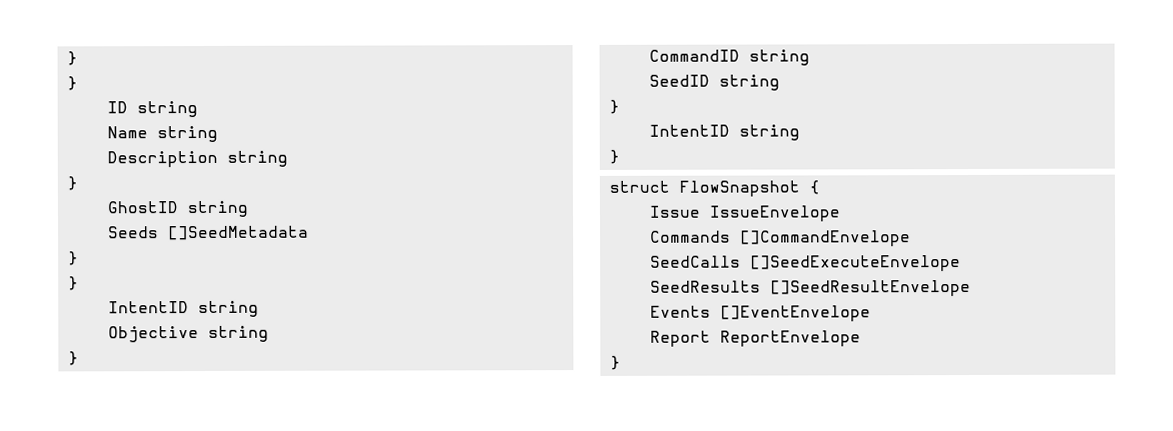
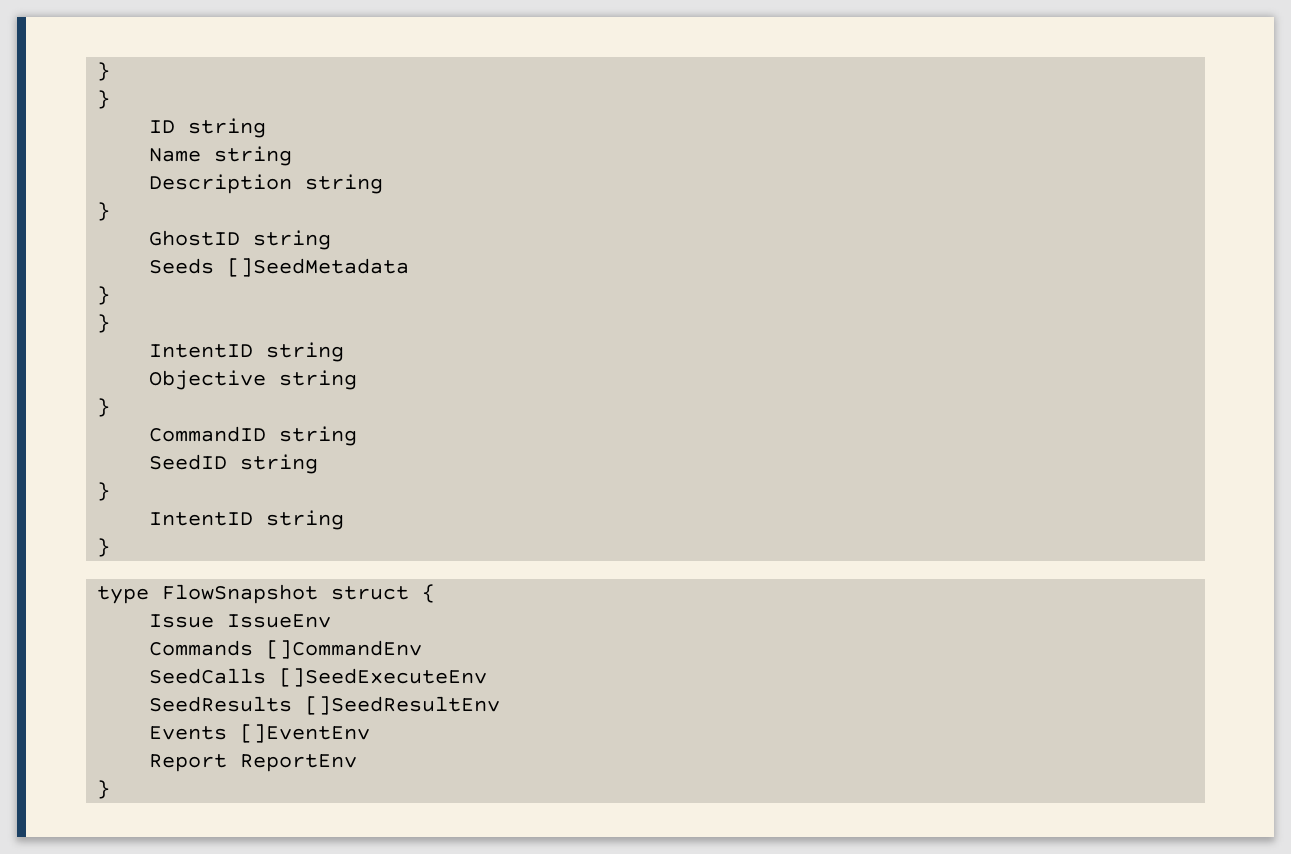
- struct FlowSnapshot {
+ type FlowSnapshot struct {
- Issue IssueEnvelope
+ Issue IssueEnv
- Commands []CommandEnvelope
+ Commands []CommandEnv
- SeedCalls []SeedExecuteEnvelope
+ SeedCalls []SeedExecuteEnv
- SeedResults []SeedResultEnvelope
+ SeedResults []SeedResultEnv
- Events []EventEnvelope
+ Events []EventEnv
- Report ReportEnvelope
+ Report ReportEnv

